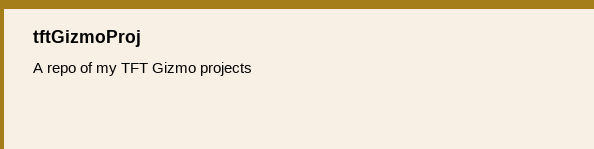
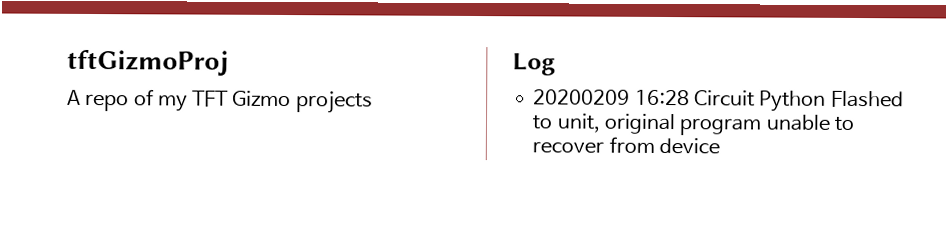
+ Log
+ 20200209 16:28 Circuit Python Flashed to unit, original program unable to recover from device

